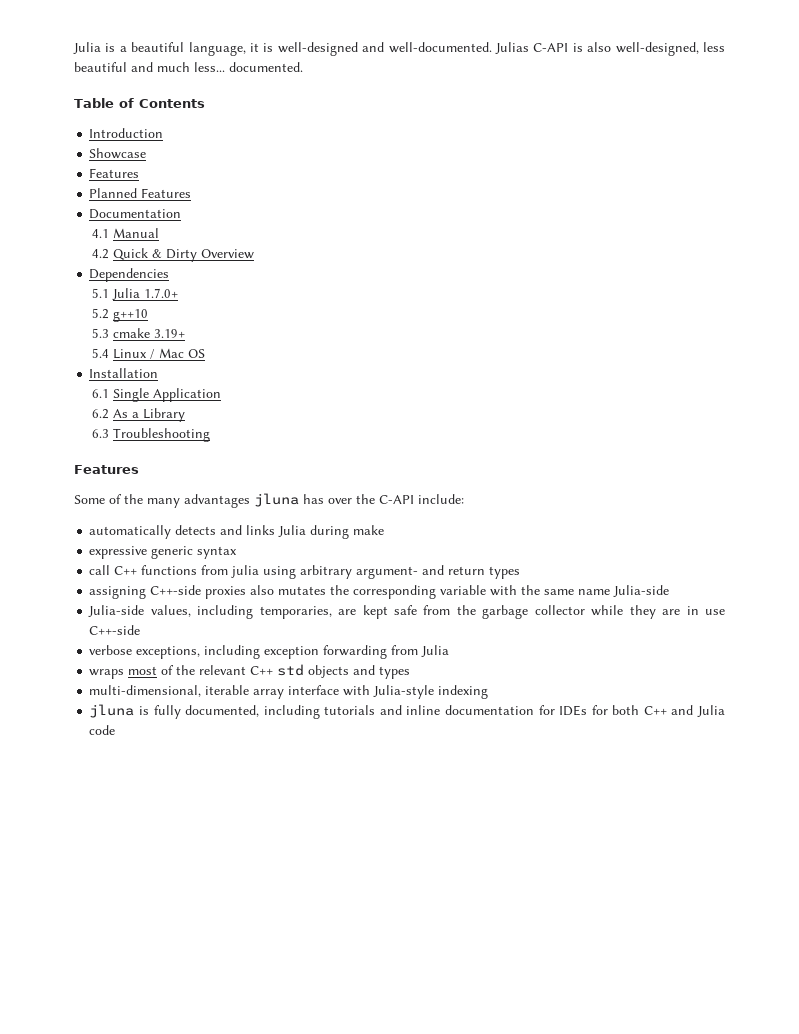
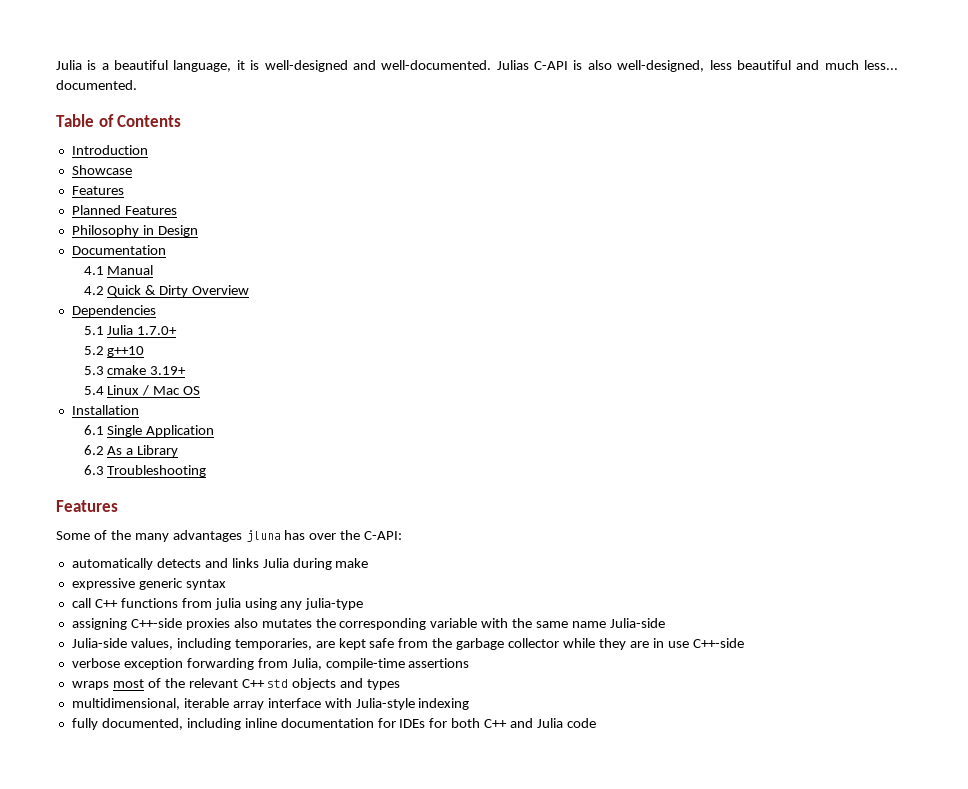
+ Philosophy in Design
- Some of the many advantages jluna has over the C-API include:
+ Some of the many advantages jluna has over the C-API:
- call C++ functions from julia using arbitrary argument- and return types
+ call C++ functions from julia using any julia-type
- verbose exceptions, including exception forwarding from Julia
+ verbose exception forwarding from Julia, compile-time assertions
- multi-dimensional, iterable array interface with Julia-style indexing
+ multidimensional, iterable array interface with Julia-style indexing
- jluna is fully documented, including tutorials and inline documentation for IDEs for both C++ and Julia code
+ fully documented, including inline documentation for IDEs for both C++ and Julia code

